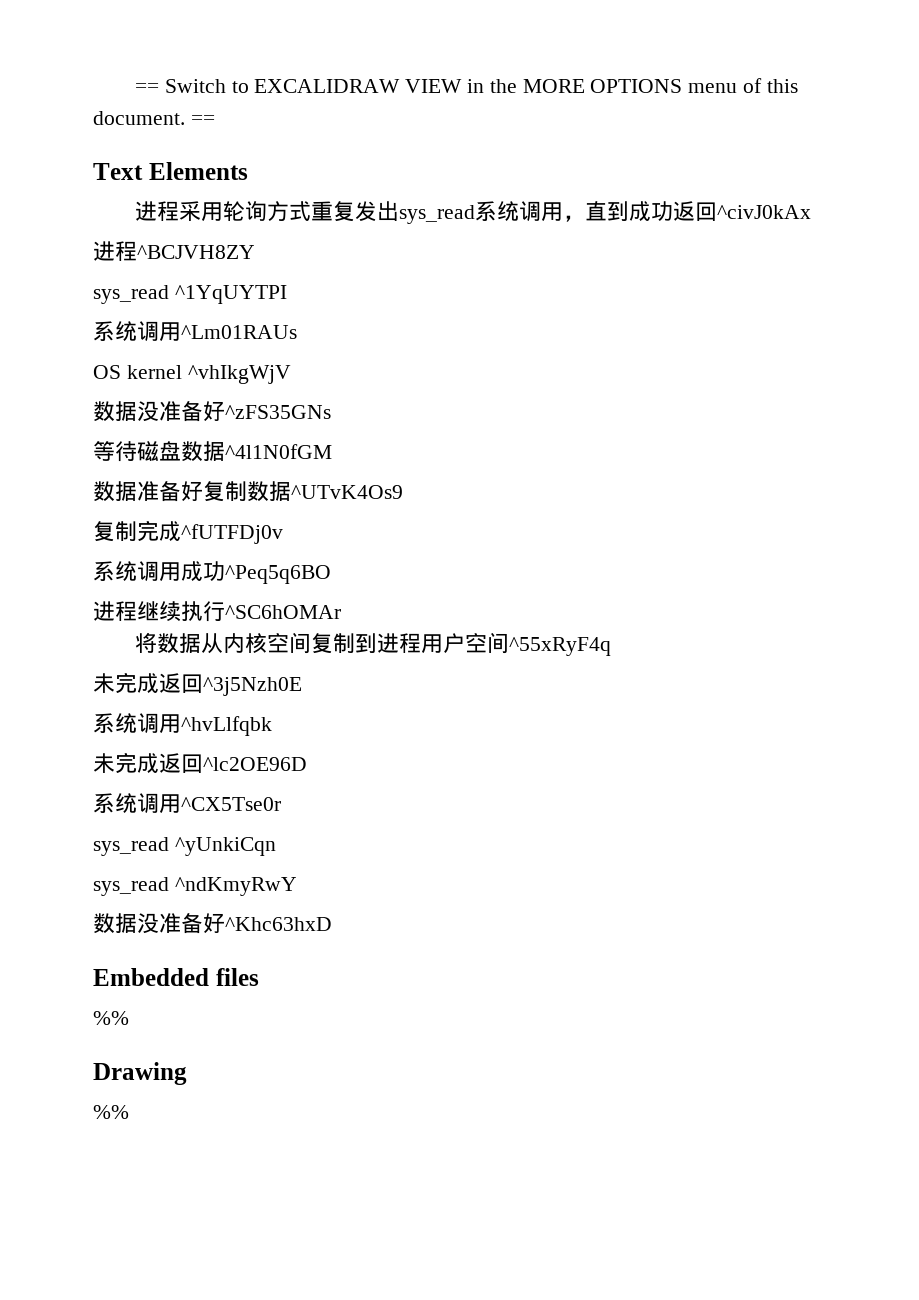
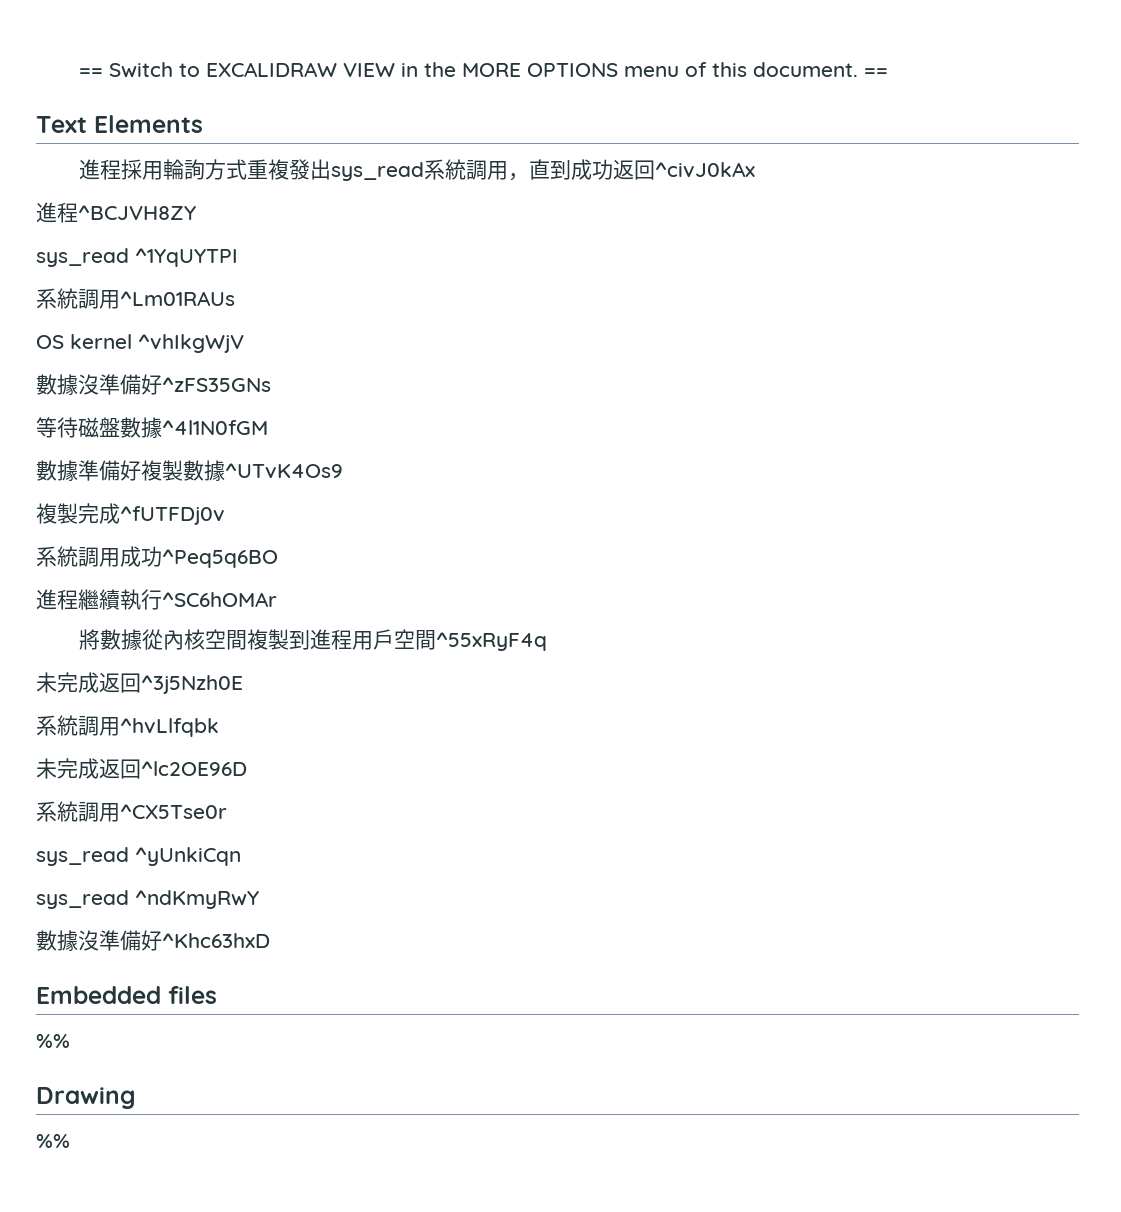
- 进程采用轮询方式重复发出sys_read系统调用，直到成功返回^civJ0kAx
+ 進程採用輪詢方式重複發出sys_read系統調用，直到成功返回^civJ0kAx
- 进程^BCJVH8ZY
+ 進程^BCJVH8ZY
- 系统调用^Lm01RAUs
+ 系統調用^Lm01RAUs
- 数据没准备好^zFS35GNs
+ 數據沒準備好^zFS35GNs
- 等待磁盘数据^4l1N0fGM
+ 等待磁盤數據^4l1N0fGM
- 数据准备好复制数据^UTvK4Os9
+ 數據準備好複製數據^UTvK4Os9
- 复制完成^fUTFDj0v
+ 複製完成^fUTFDj0v
- 系统调用成功^Peq5q6BO
+ 系統調用成功^Peq5q6BO
- 进程继续执行^SC6hOMAr
+ 進程繼續執行^SC6hOMAr
- 将数据从内核空间复制到进程用户空间^55xRyF4q
+ 將數據從內核空間複製到進程用戶空間^55xRyF4q
- 系统调用^hvLlfqbk
+ 系統調用^hvLlfqbk
- 系统调用^CX5Tse0r
+ 系統調用^CX5Tse0r
- 数据没准备好^Khc63hxD
+ 數據沒準備好^Khc63hxD

